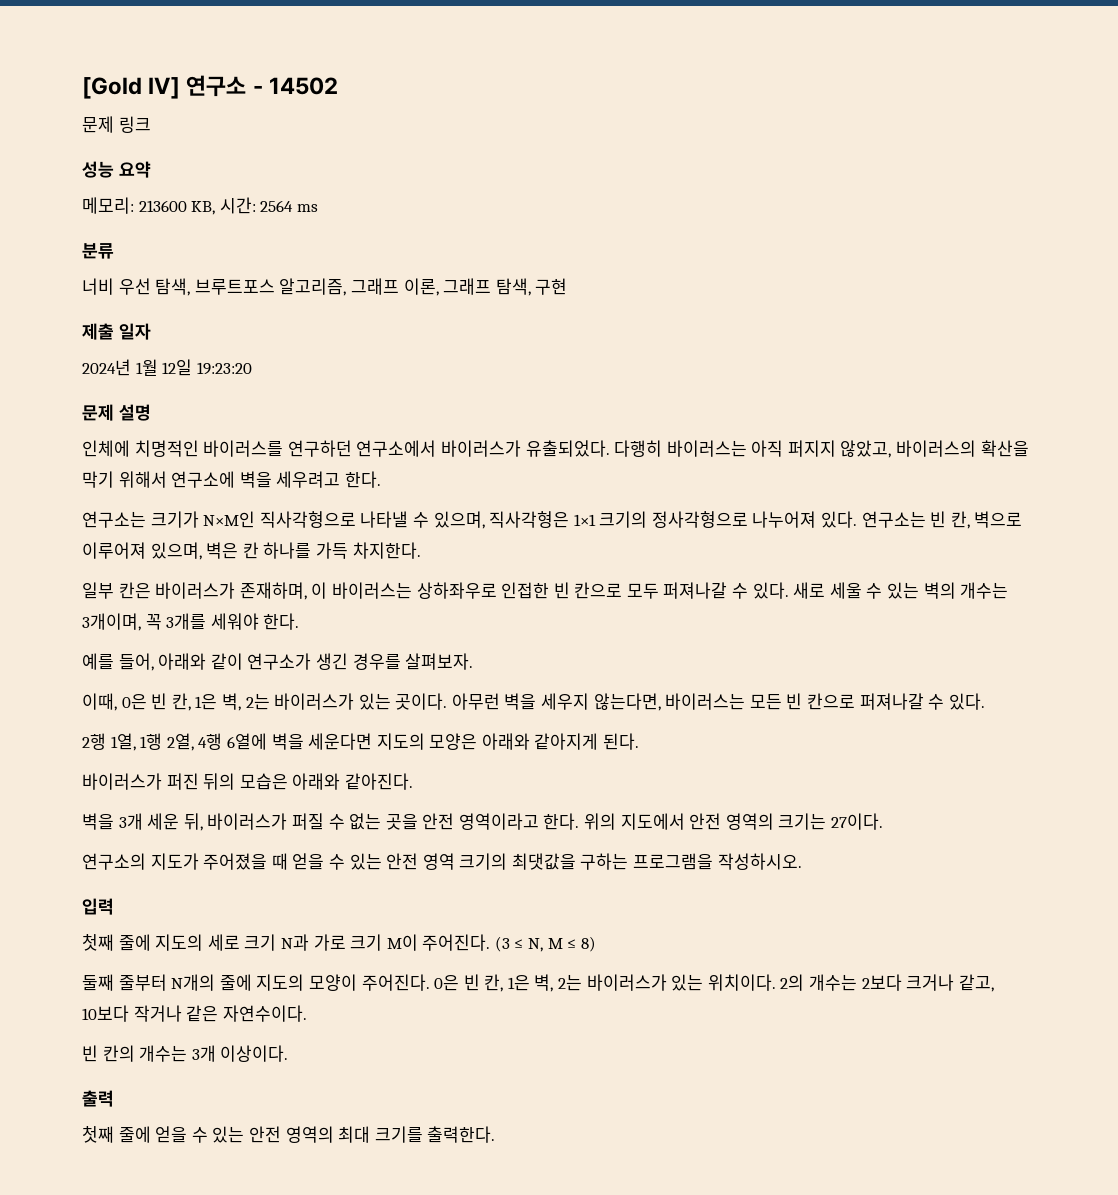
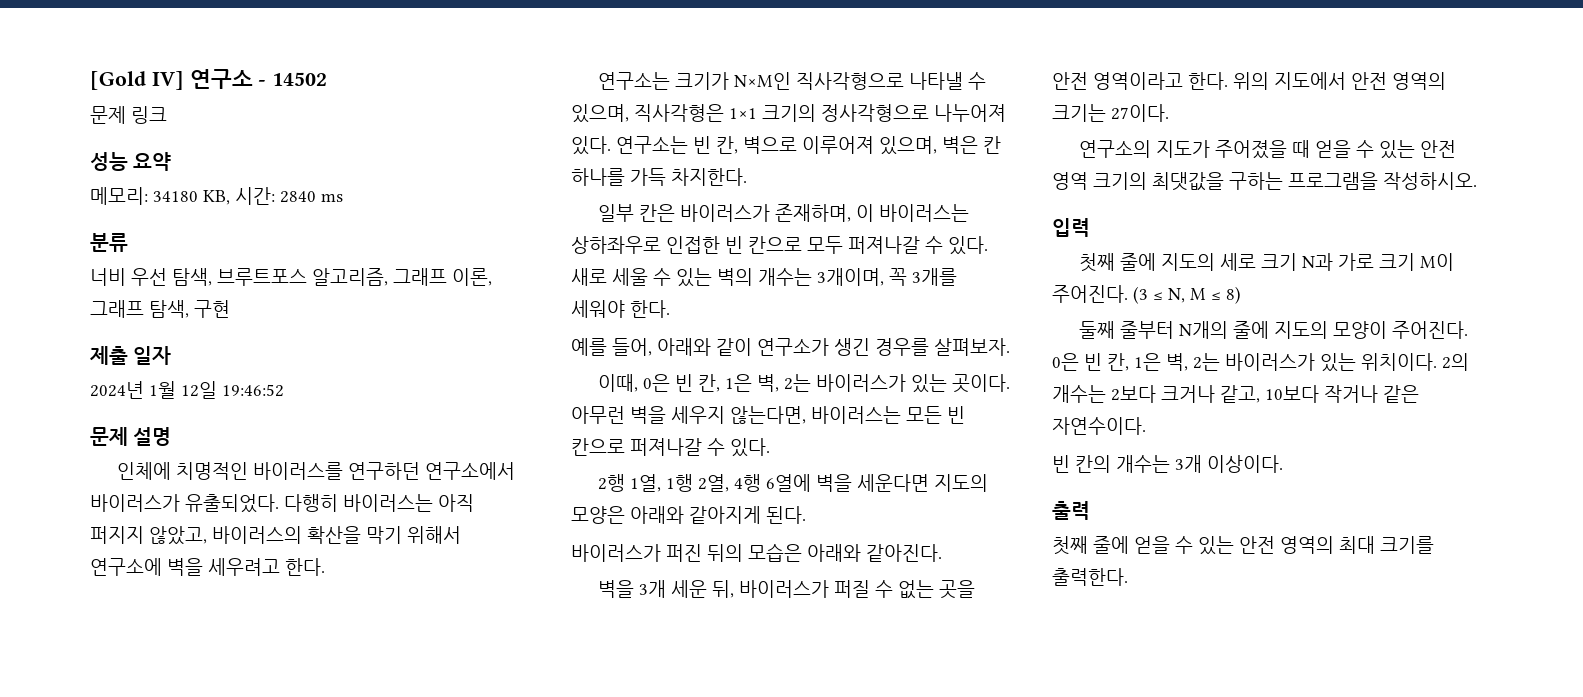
- 메모리: 213600 KB, 시간: 2564 ms
+ 메모리: 34180 KB, 시간: 2840 ms
- 2024년 1월 12일 19:23:20
+ 2024년 1월 12일 19:46:52

